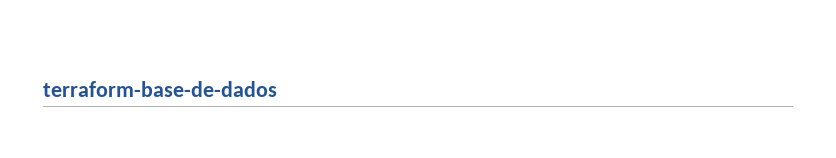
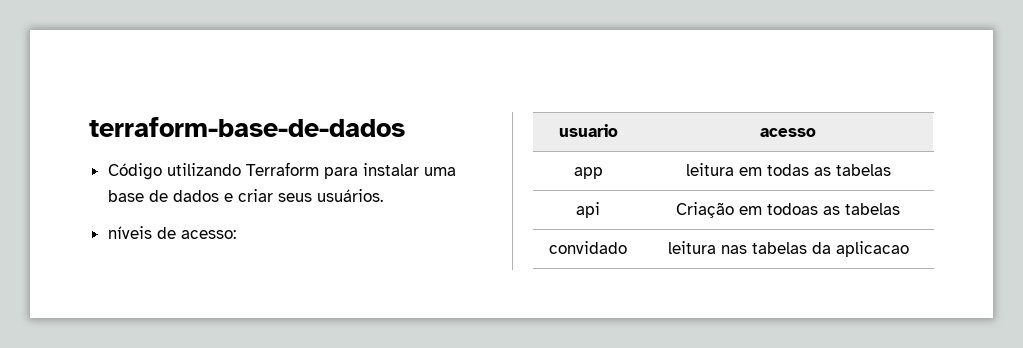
+ Código utilizando Terraform para instalar uma base de dados e criar seus usuários.
+ níveis de acesso:
+ usuario | acesso
+ app | leitura em todas as tabelas
+ api | Criação em todoas as tabelas
+ convidado | leitura nas tabelas da aplicacao

